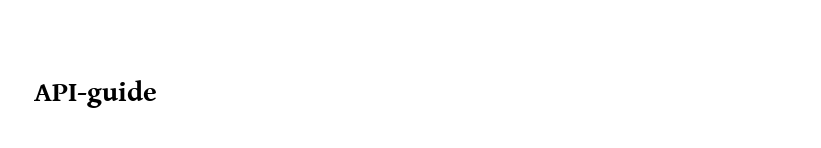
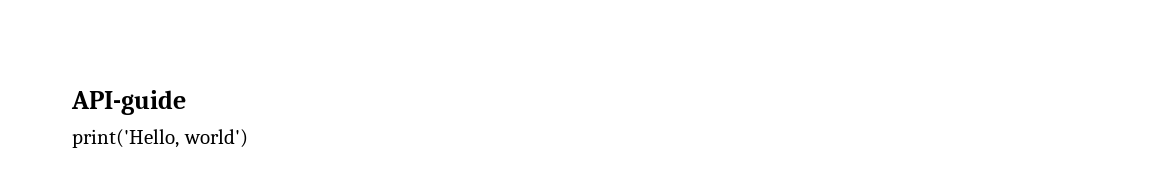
+ print('Hello, world')

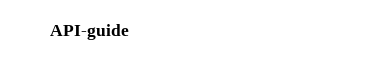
- print('Hello, world')

